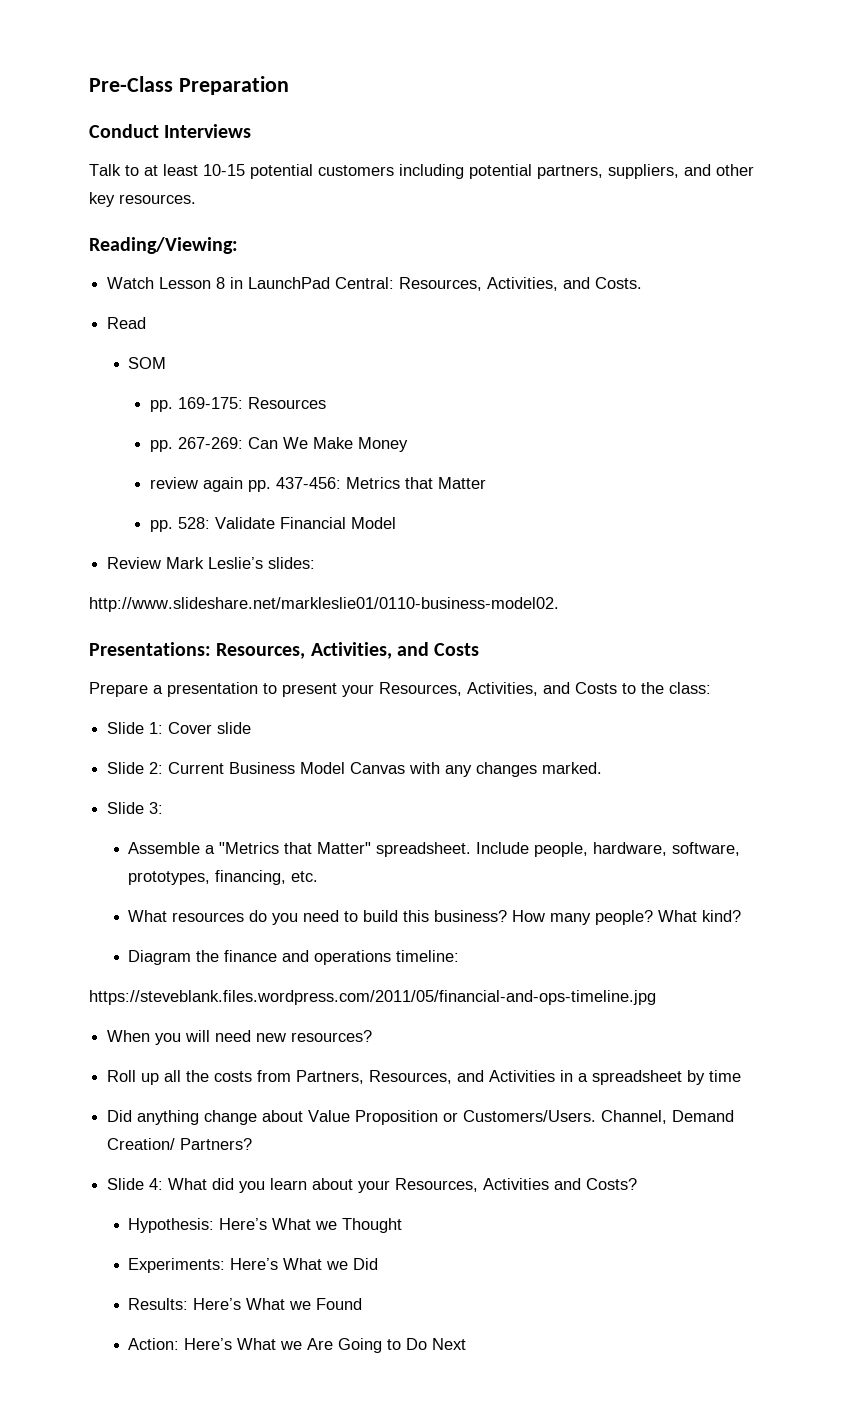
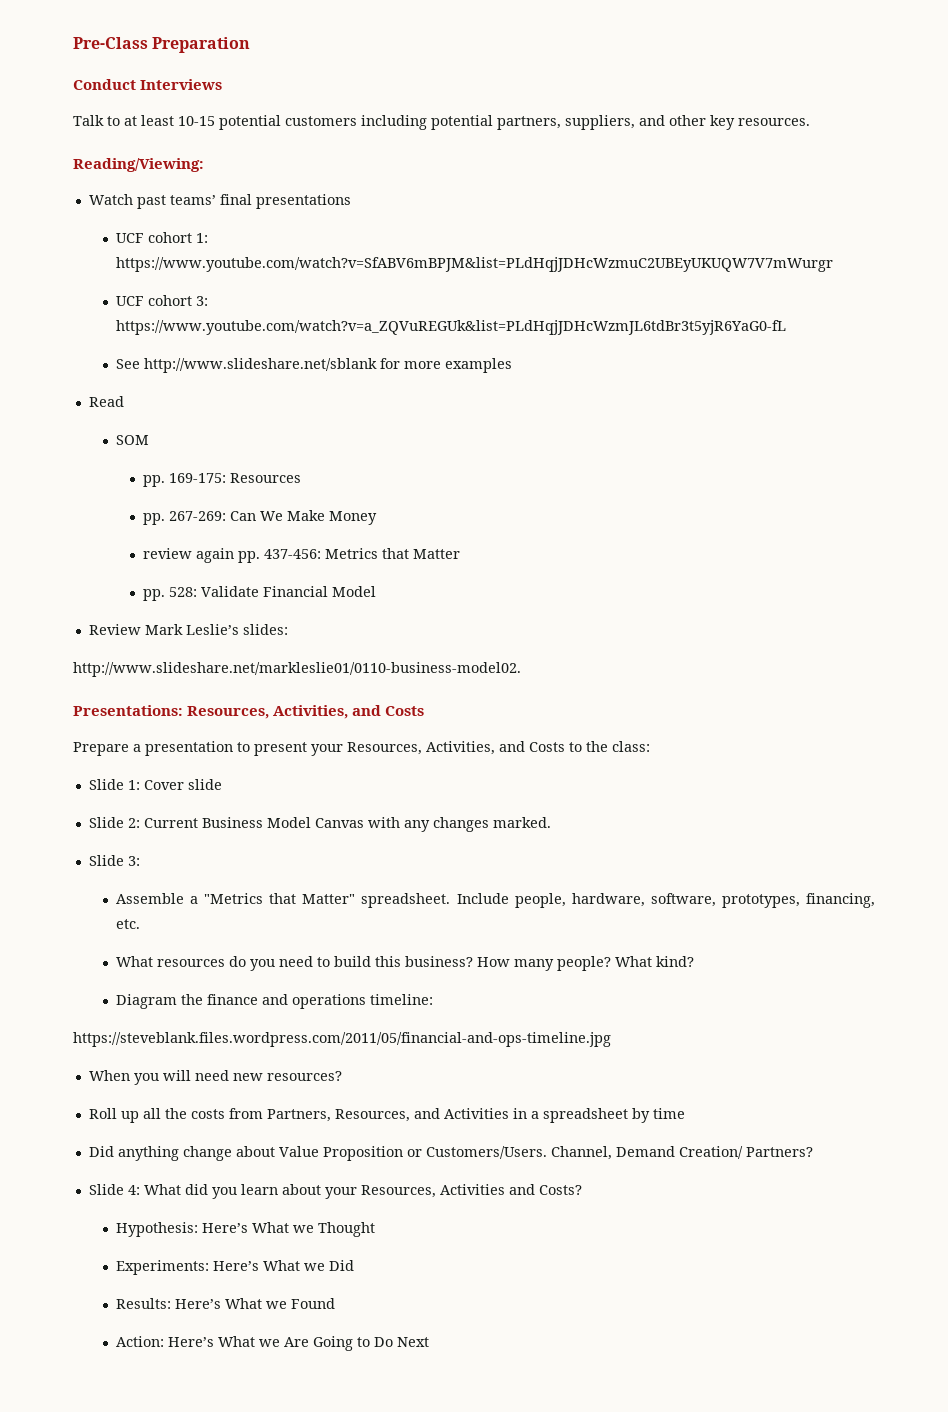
- Watch Lesson 8 in LaunchPad Central: Resources, Activities, and Costs.
+ Watch past teams’ final presentations
+ UCF cohort 1: https://www.youtube.com/watch?v=SfABV6mBPJM&list=PLdHqjJDHcWzmuC2UBEyUKUQW7V7mWurgr
+ UCF cohort 3: https://www.youtube.com/watch?v=a_ZQVuREGUk&list=PLdHqjJDHcWzmJL6tdBr3t5yjR6YaG0-fL
+ See http://www.slideshare.net/sblank for more examples

